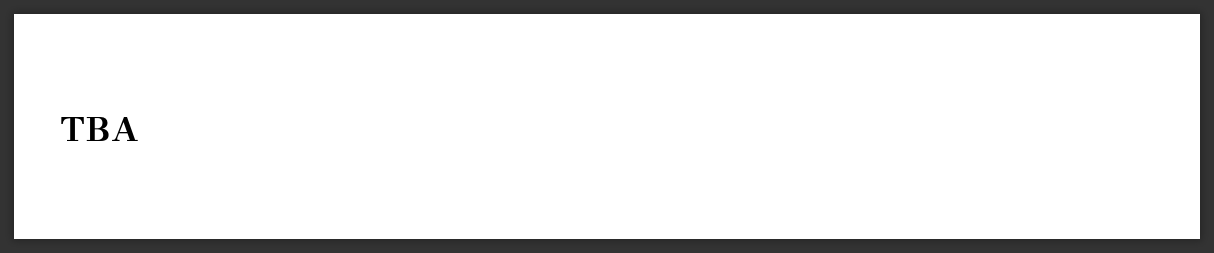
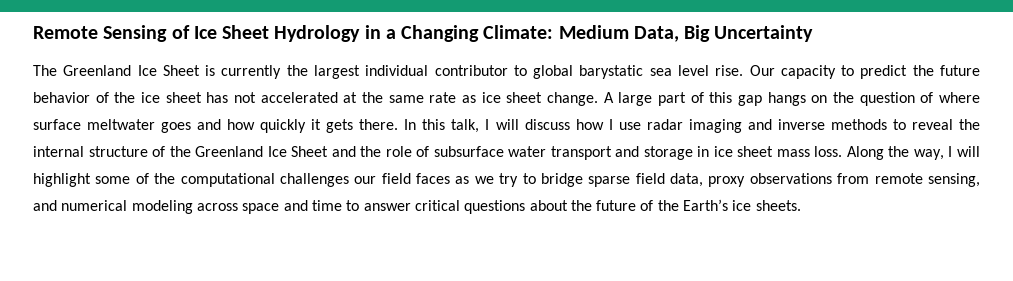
- TBA
+ Remote Sensing of Ice Sheet Hydrology in a Changing Climate: Medium Data, Big Uncertainty
+ The Greenland Ice Sheet is currently the largest individual contributor to global barystatic sea level rise. Our capacity to predict the future behavior of the ice sheet has not accelerated at the same rate as ice sheet change. A large part of this gap hangs on the question of where surface meltwater goes and how quickly it gets there. In this talk, I will discuss how I use radar imaging and inverse methods to reveal the internal structure of the Greenland Ice Sheet and the role of subsurface water transport and storage in ice sheet mass loss. Along the way, I will highlight some of the computational challenges our field faces as we try to bridge sparse field data, proxy observations from remote sensing, and numerical modeling across space and time to answer critical questions about the future of the Earth’s ice sheets.

